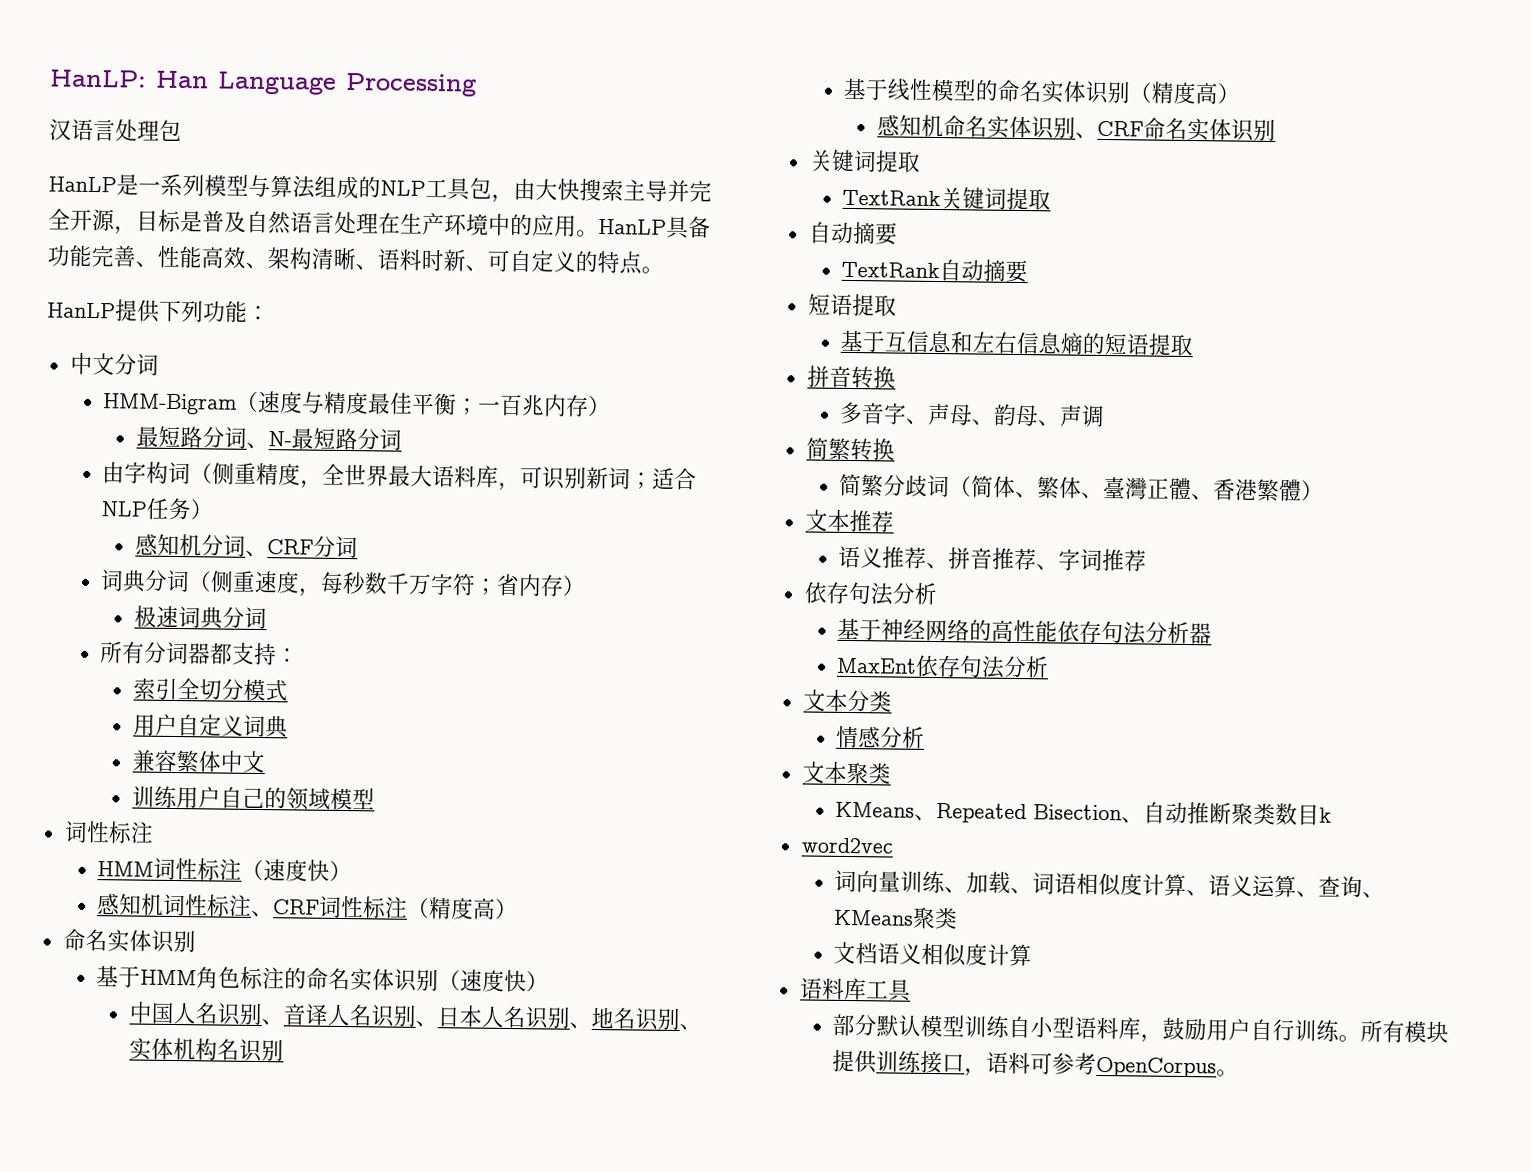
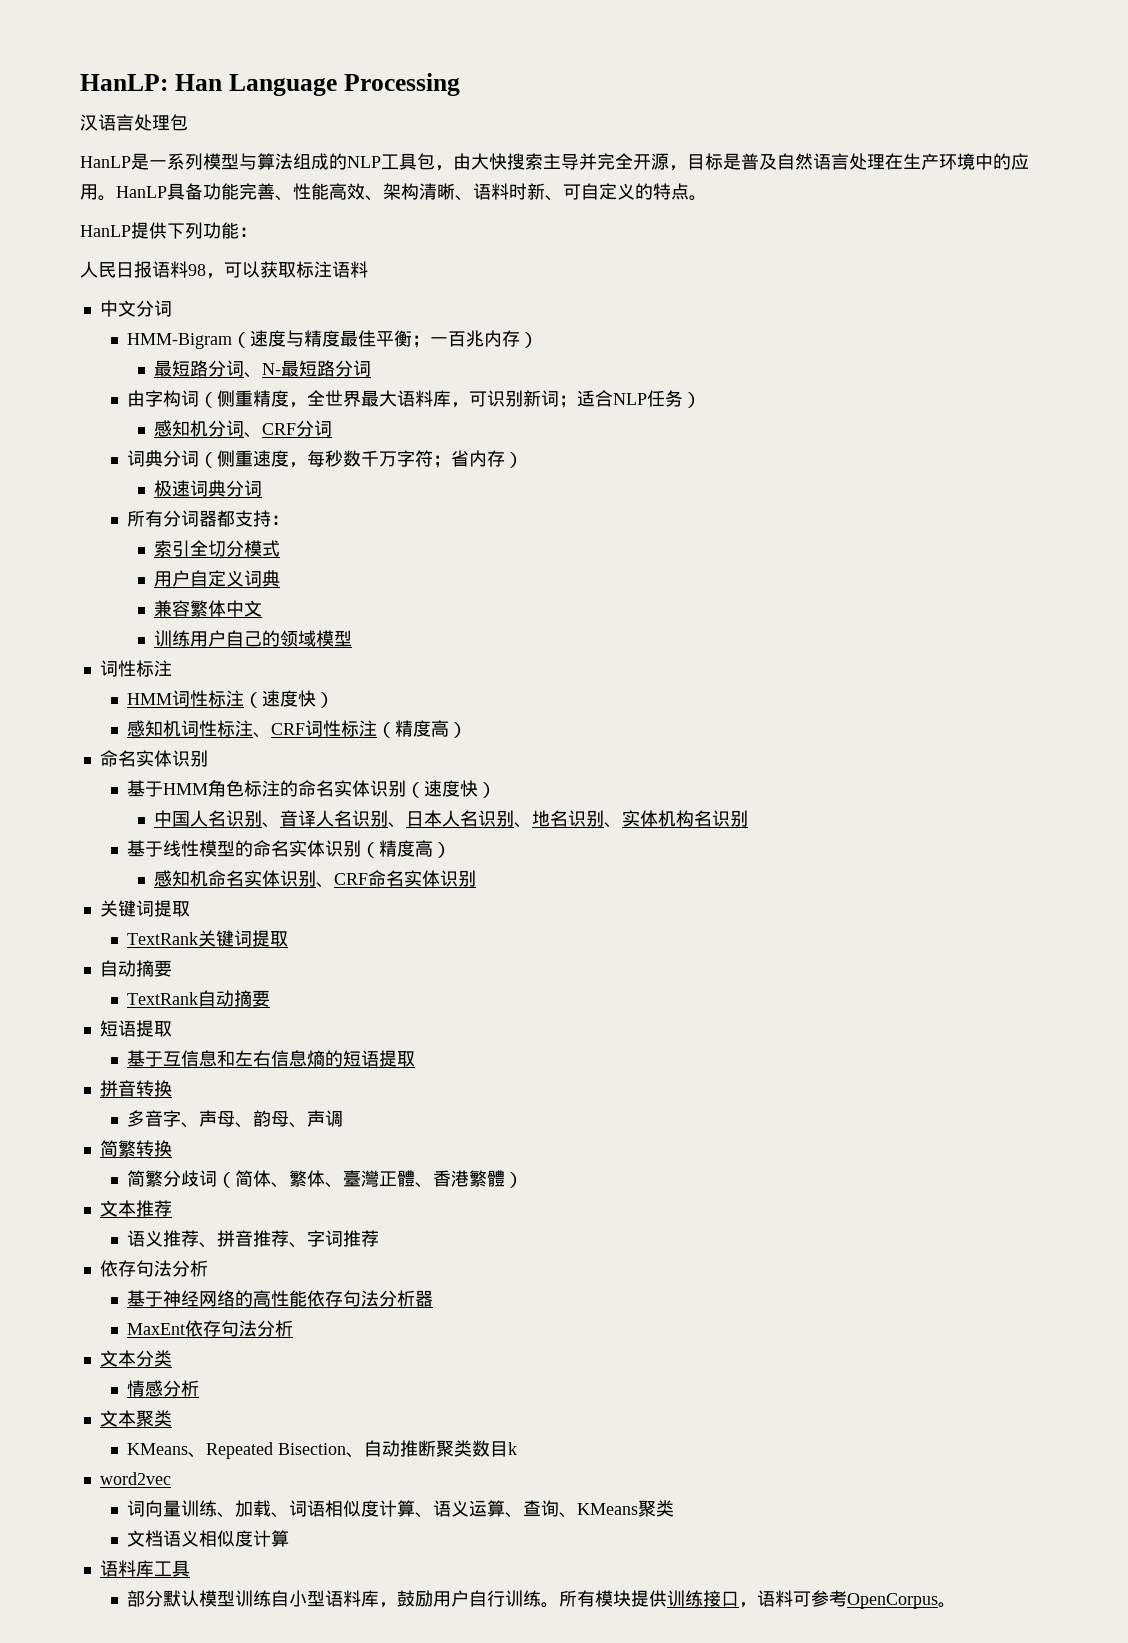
+ 人民日报语料98，可以获取标注语料

